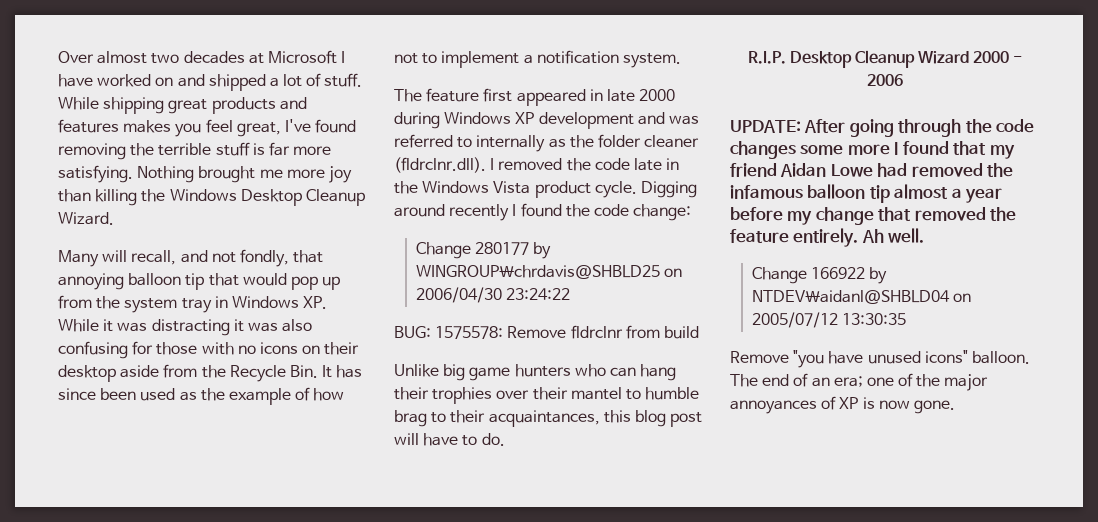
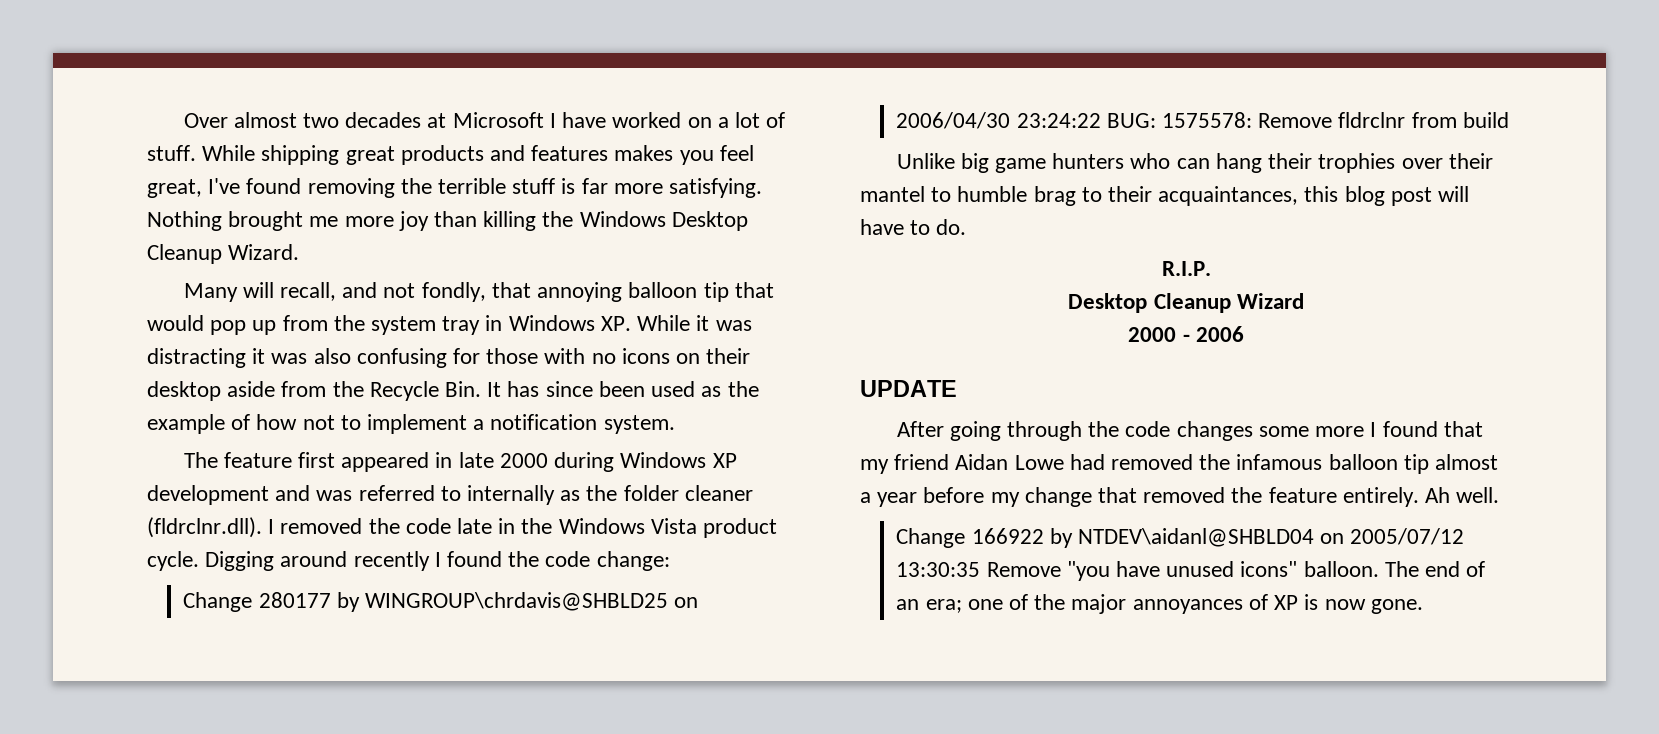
- Over almost two decades at Microsoft I have worked on and shipped a lot of stuff.
+ Over almost two decades at Microsoft I have worked on a lot of stuff.
- Change 280177 by WINGROUP\chrdavis@SHBLD25 on 2006/04/30 23:24:22
- BUG: 1575578: Remove fldrclnr from build
+ Change 280177 by WINGROUP\chrdavis@SHBLD25 on 2006/04/30 23:24:22 BUG: 1575578: Remove fldrclnr from build
- R.I.P. Desktop Cleanup Wizard 2000 - 2006
+ R.I.P.
+ Desktop Cleanup Wizard
+ 2000 - 2006
- UPDATE: After going through the code changes some more I found that my friend Aidan Lowe had removed the infamous balloon tip almost a year before my change that removed the feature entirely.
+ UPDATE
+ After going through the code changes some more I found that my friend Aidan Lowe had removed the infamous balloon tip almost a year before my change that removed the feature entirely.
- Change 166922 by NTDEV\aidanl@SHBLD04 on 2005/07/12 13:30:35
- Remove "you have unused icons" balloon.
+ Change 166922 by NTDEV\aidanl@SHBLD04 on 2005/07/12 13:30:35 Remove "you have unused icons" balloon.

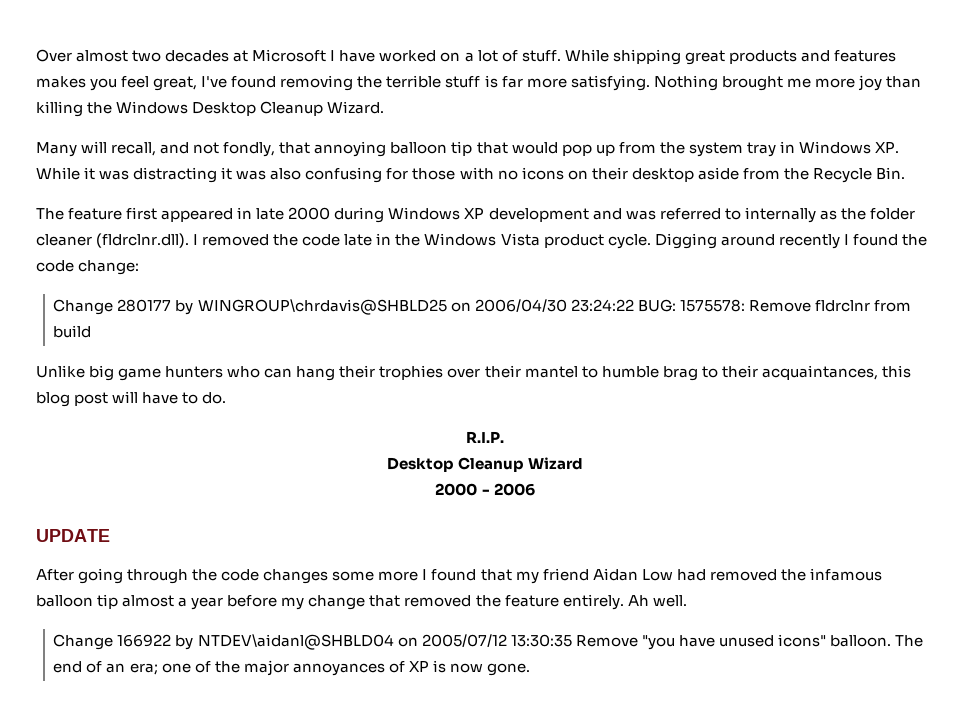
- Many will recall, and not fondly, that annoying balloon tip that would pop up from the system tray in Windows XP. While it was distracting it was also confusing for those with no icons on their desktop aside from the Recycle Bin. It has since been used as the example of how not to implement a notification system.
+ Many will recall, and not fondly, that annoying balloon tip that would pop up from the system tray in Windows XP. While it was distracting it was also confusing for those with no icons on their desktop aside from the Recycle Bin.
- After going through the code changes some more I found that my friend Aidan Lowe had removed the infamous balloon tip almost a year before my change that removed the feature entirely.
+ After going through the code changes some more I found that my friend Aidan Low had removed the infamous balloon tip almost a year before my change that removed the feature entirely.

